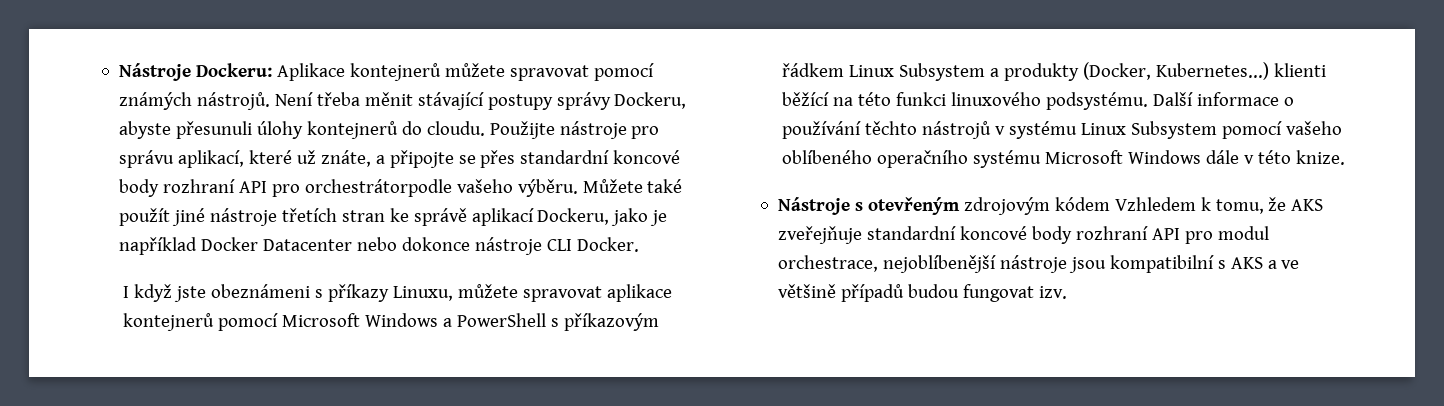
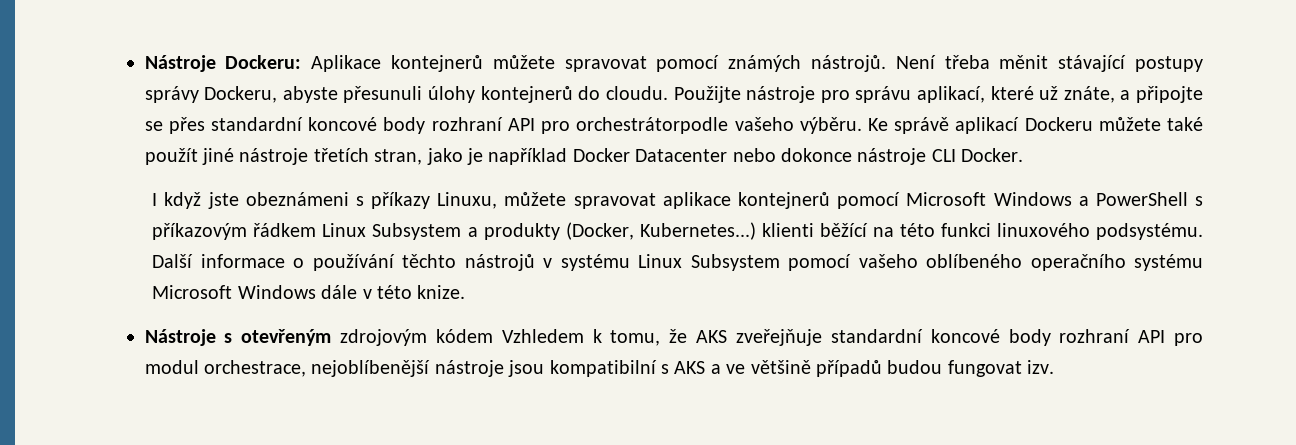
- Můžete také použít jiné nástroje třetích stran ke správě aplikací Dockeru, jako je například Docker Datacenter nebo dokonce nástroje CLI Docker.
+ Ke správě aplikací Dockeru můžete také použít jiné nástroje třetích stran, jako je například Docker Datacenter nebo dokonce nástroje CLI Docker.

